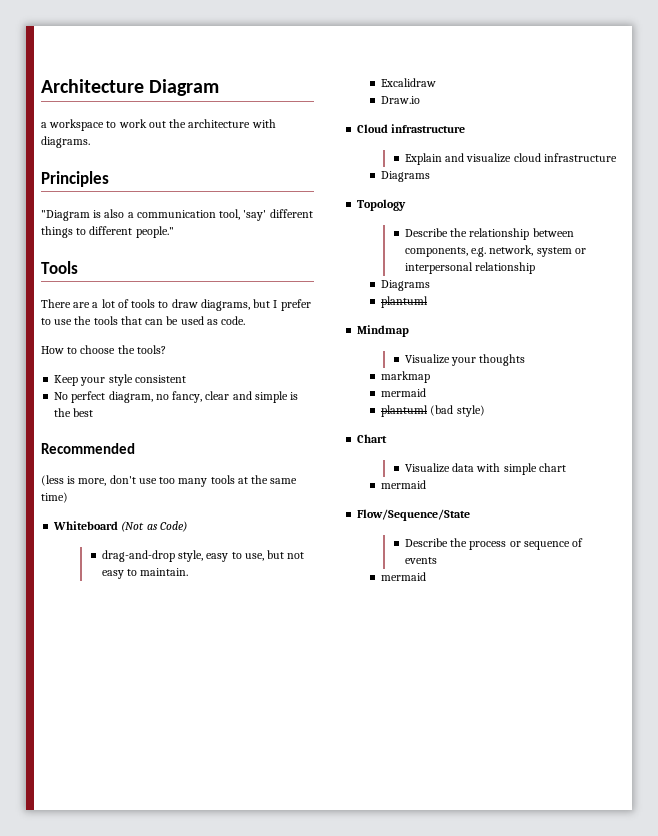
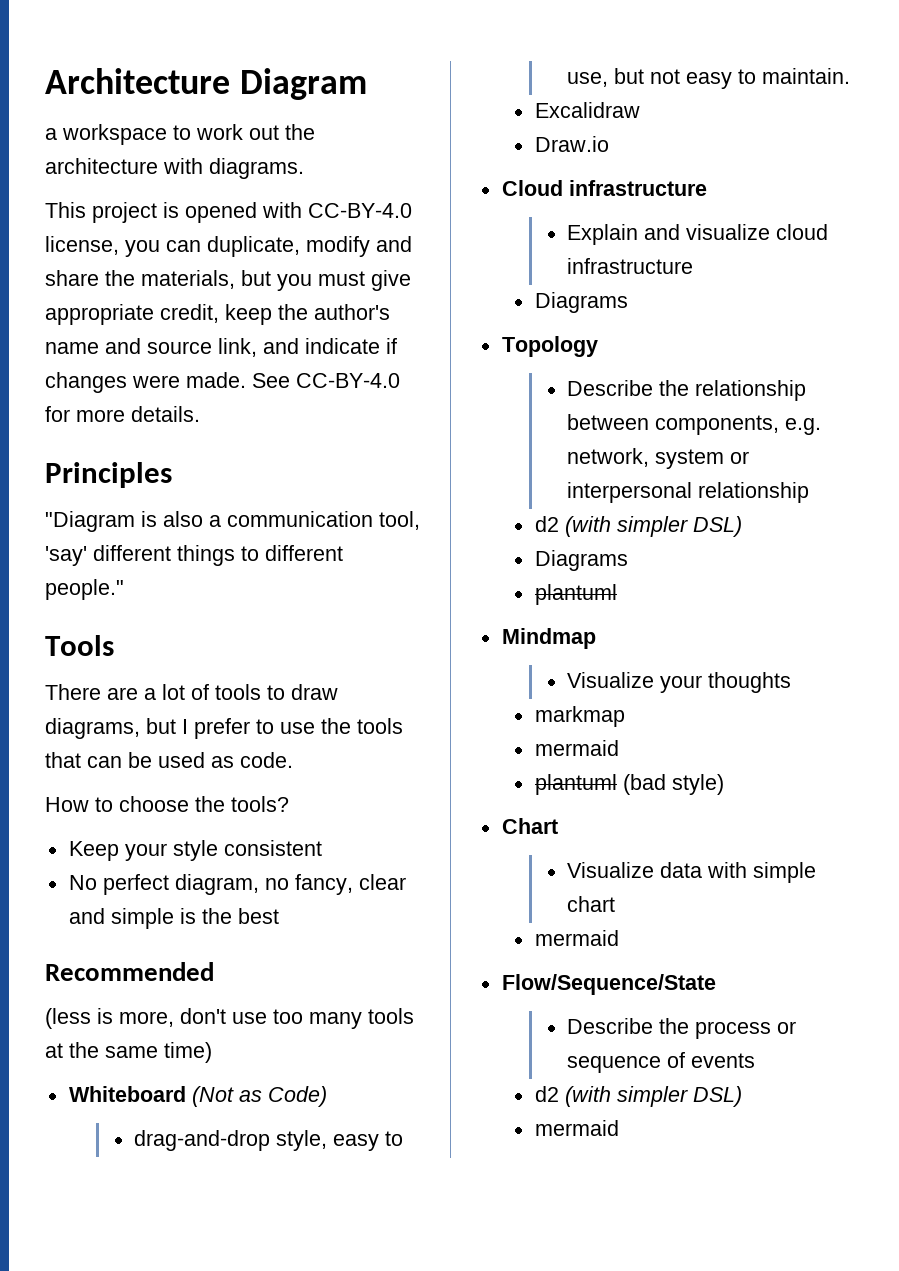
+ This project is opened with CC-BY-4.0 license, you can duplicate, modify and share the materials, but you must give appropriate credit, keep the author's name and source link, and indicate if changes were made. See CC-BY-4.0 for more details.
  Describe the relationship between components, e.g. network, system or interpersonal relationship
+ d2 (with simpler DSL)
  Describe the process or sequence of events
+ d2 (with simpler DSL)

